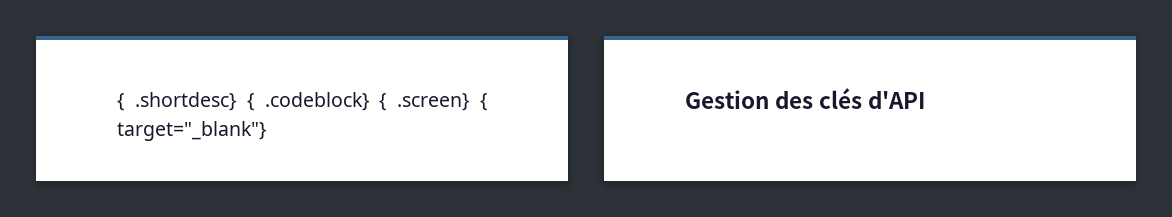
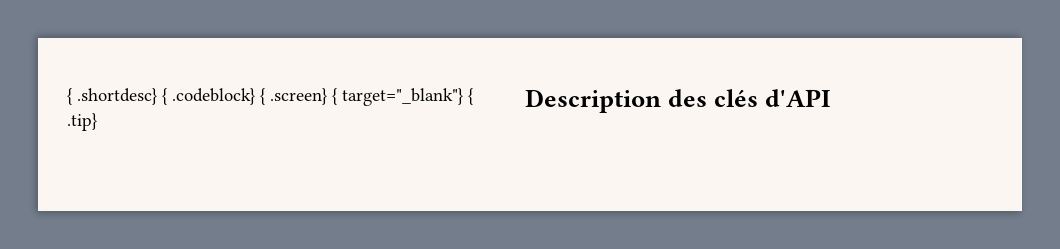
- { .shortdesc} { .codeblock} { .screen} { target="_blank"}
- Gestion des clés d'API
+ { .shortdesc} { .codeblock} { .screen} { target="_blank"} { .tip}
+ Description des clés d'API

